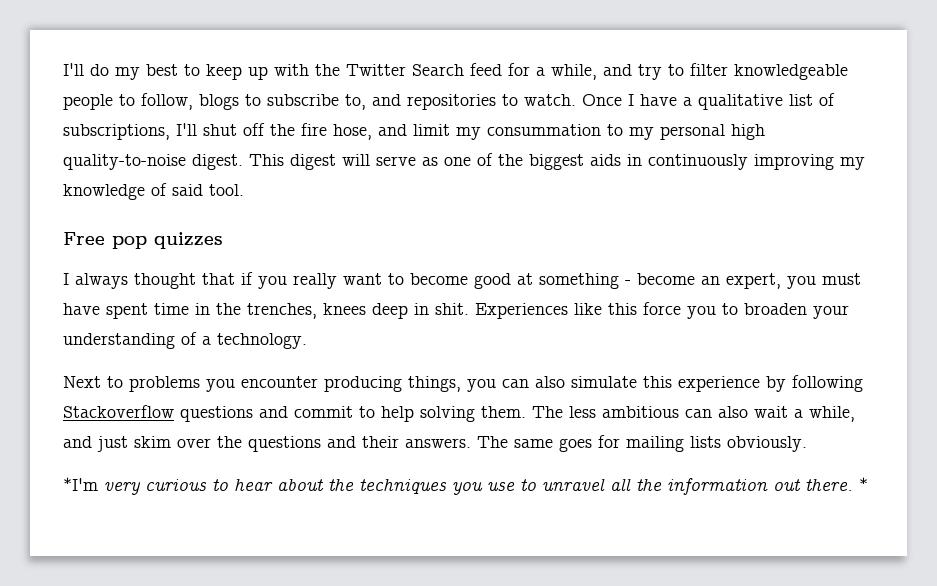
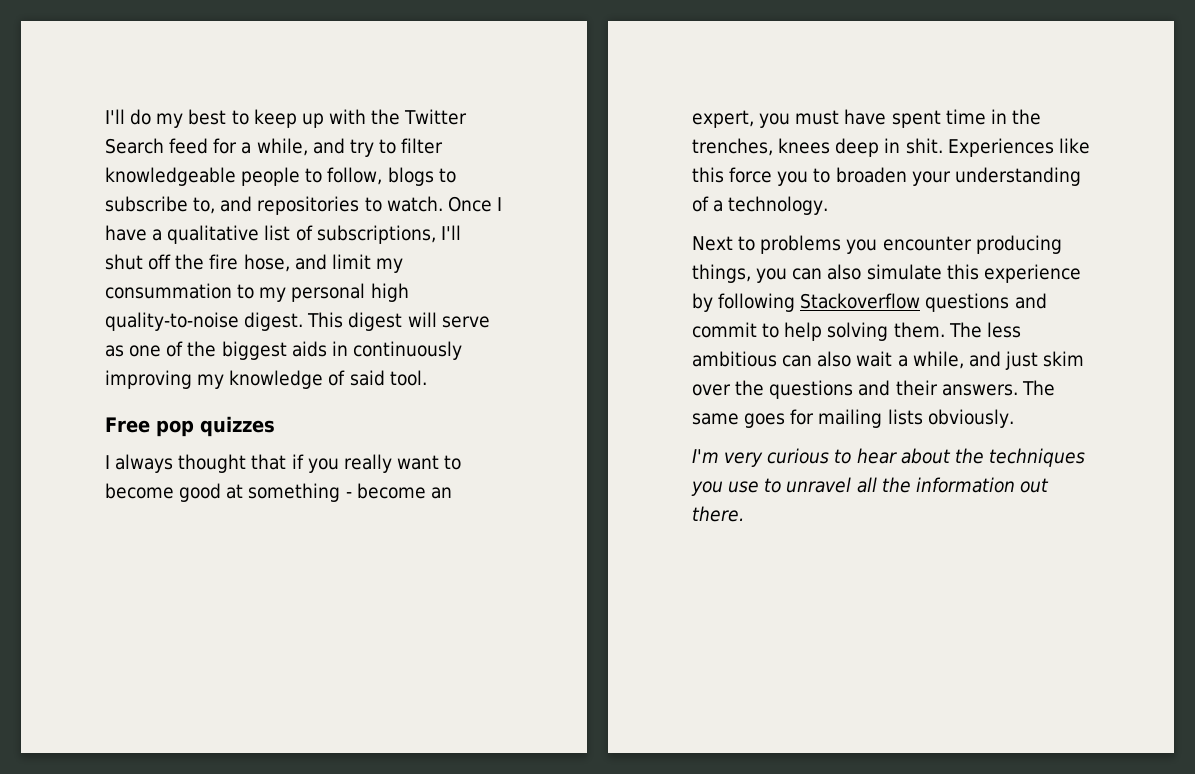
- *I'm very curious to hear about the techniques you use to unravel all the information out there. *
+ I'm very curious to hear about the techniques you use to unravel all the information out there.

